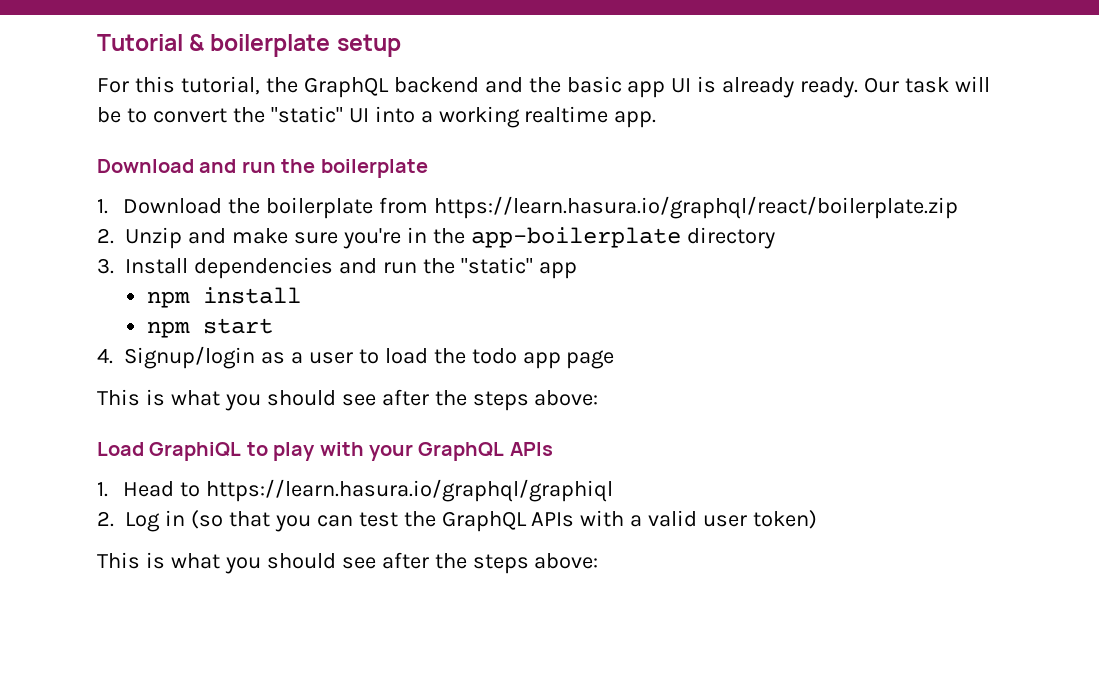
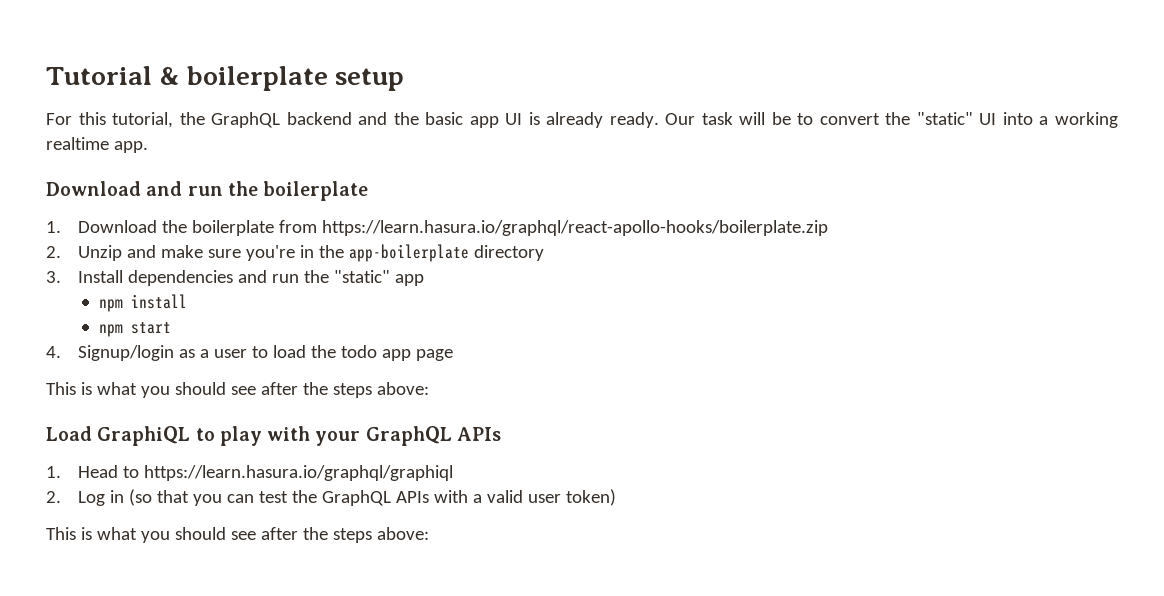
- 1. Download the boilerplate from https://learn.hasura.io/graphql/react/boilerplate.zip
+ 1. Download the boilerplate from https://learn.hasura.io/graphql/react-apollo-hooks/boilerplate.zip

